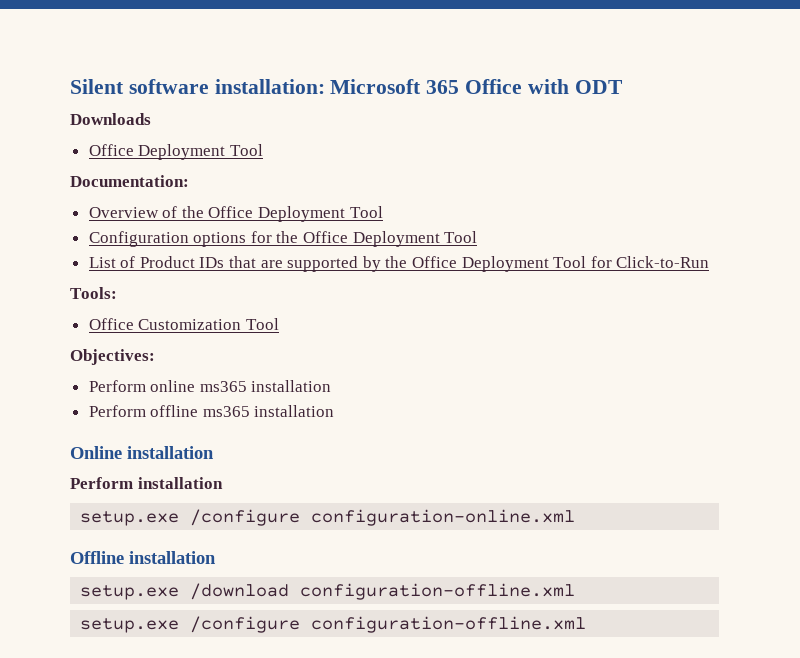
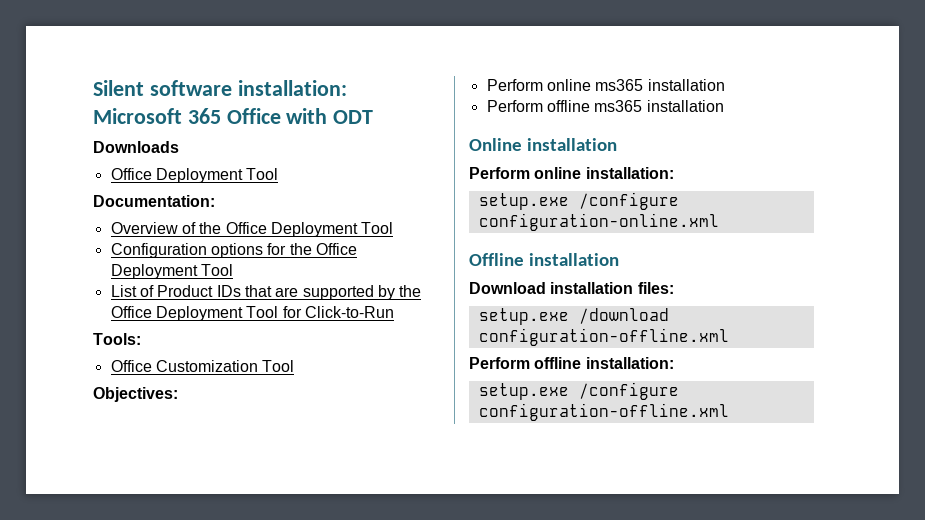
- Perform installation
+ Perform online installation:
+ Download installation files:
+ Perform offline installation:

